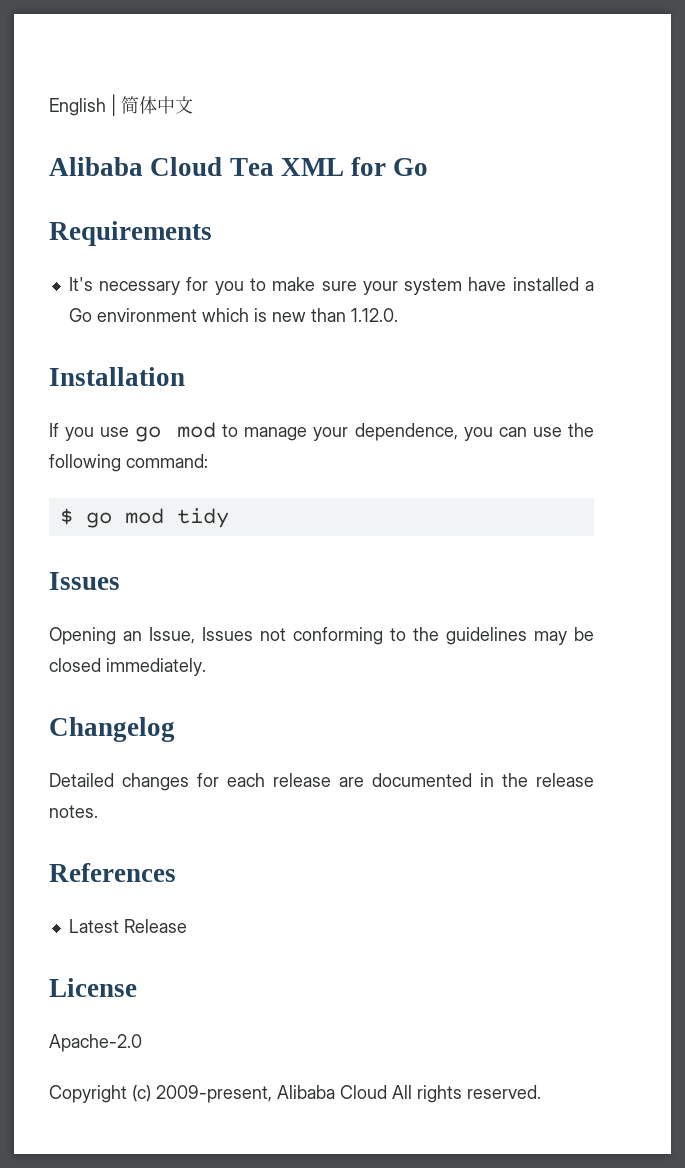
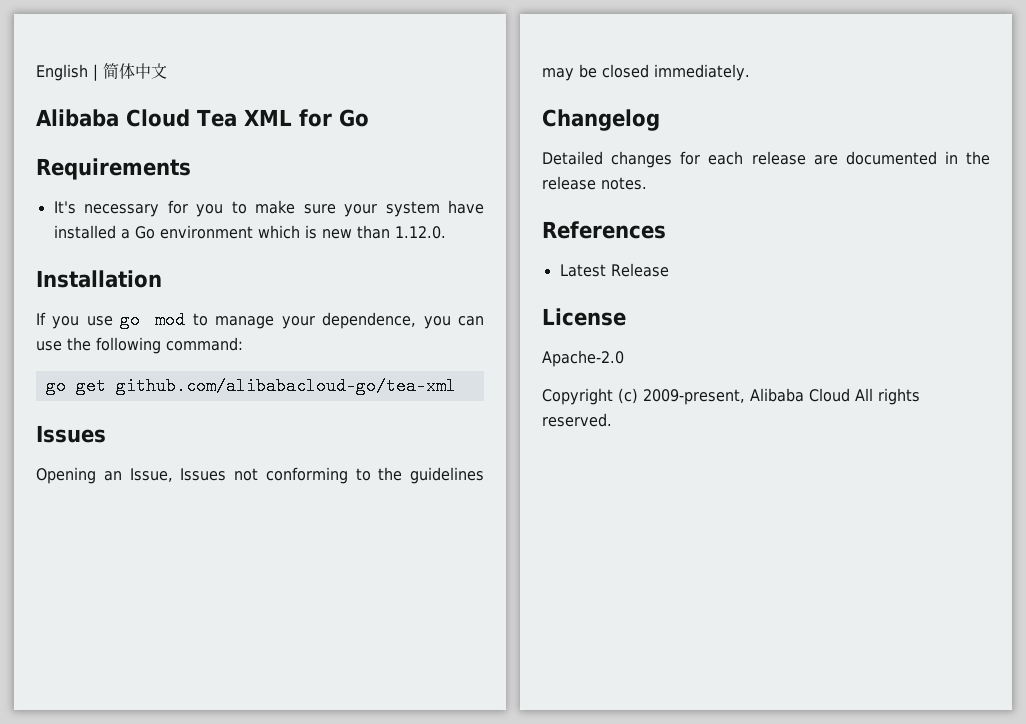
- $ go mod tidy
+ go get github.com/alibabacloud-go/tea-xml

